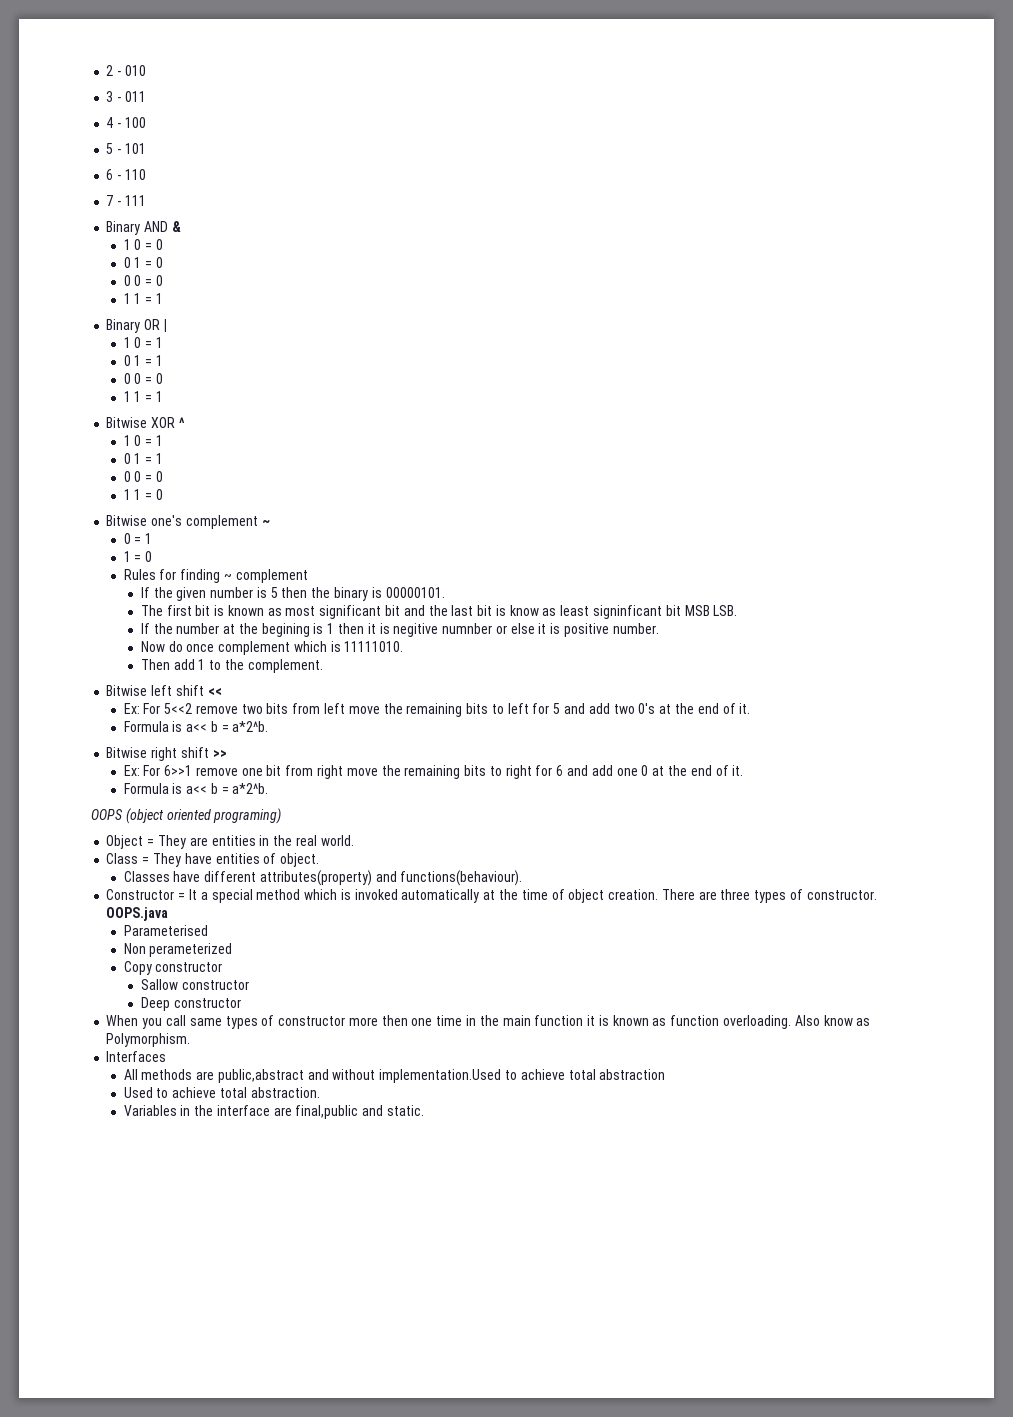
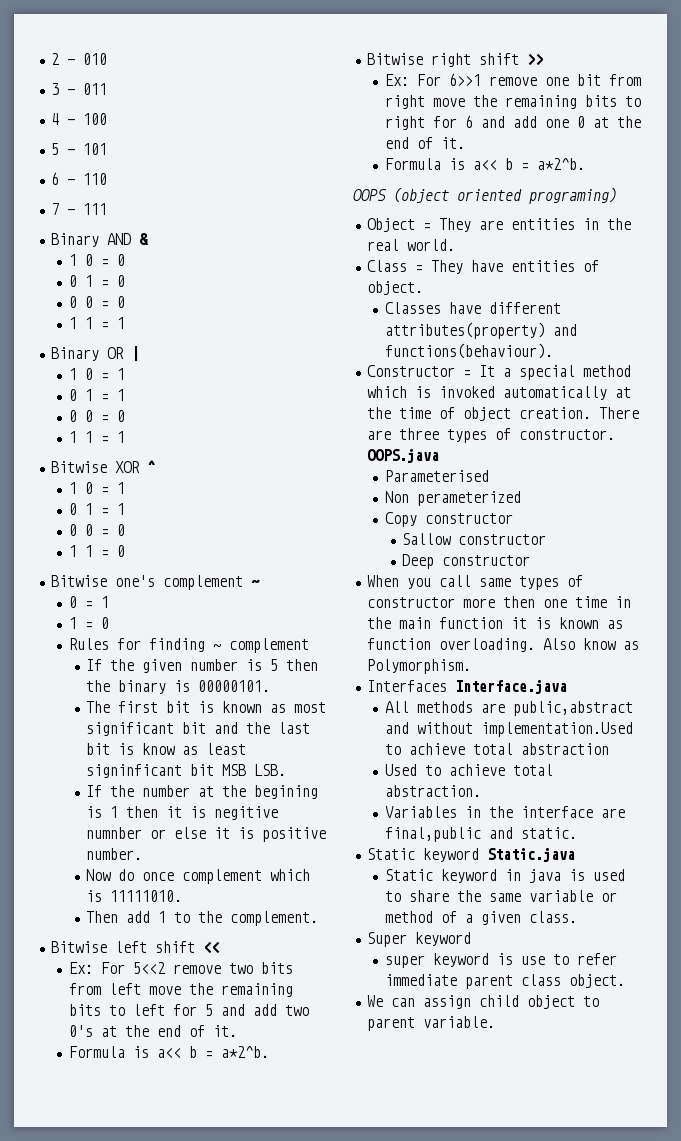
- Interfaces
+ Interfaces Interface.java
+ Static keyword Static.java
+ Static keyword in java is used to share the same variable or method of a given class.
+ Super keyword
+ super keyword is use to refer immediate parent class object.
+ We can assign child object to parent variable.

